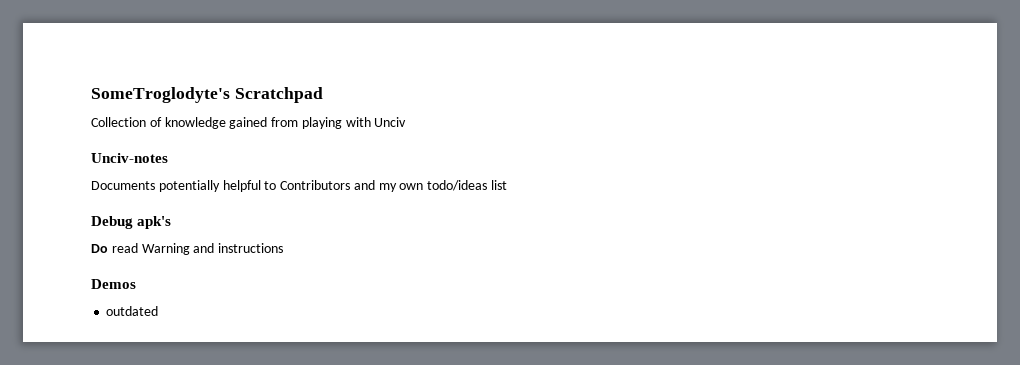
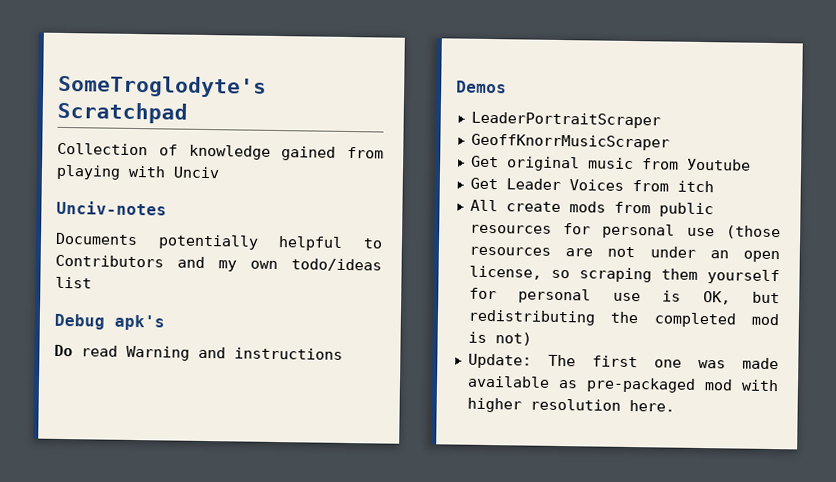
- outdated
+ LeaderPortraitScraper
+ GeoffKnorrMusicScraper
+ Get original music from Уоutubе
+ Get Leader Voices from itch
+ All create mods from public resources for personal use (those resources are not under an open license, so scraping them yourself for personal use is OK, but redistributing the completed mod is not)
+ Update: The first one was made available as pre-packaged mod with higher resolution here.

